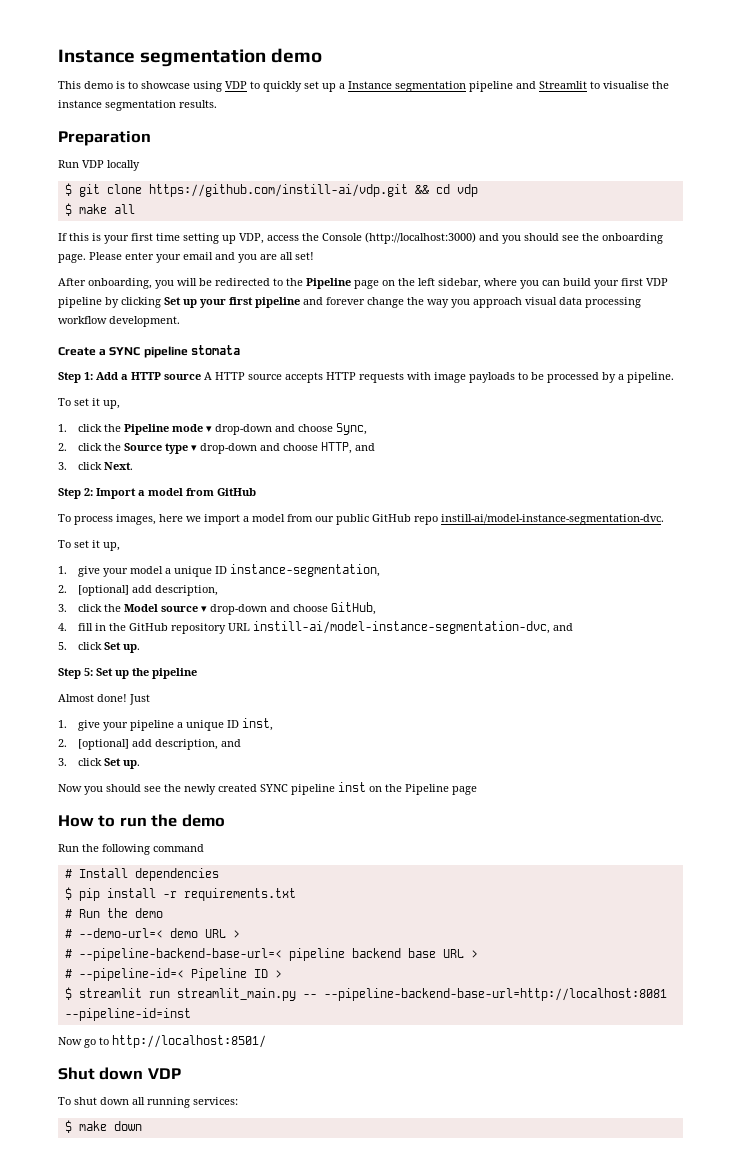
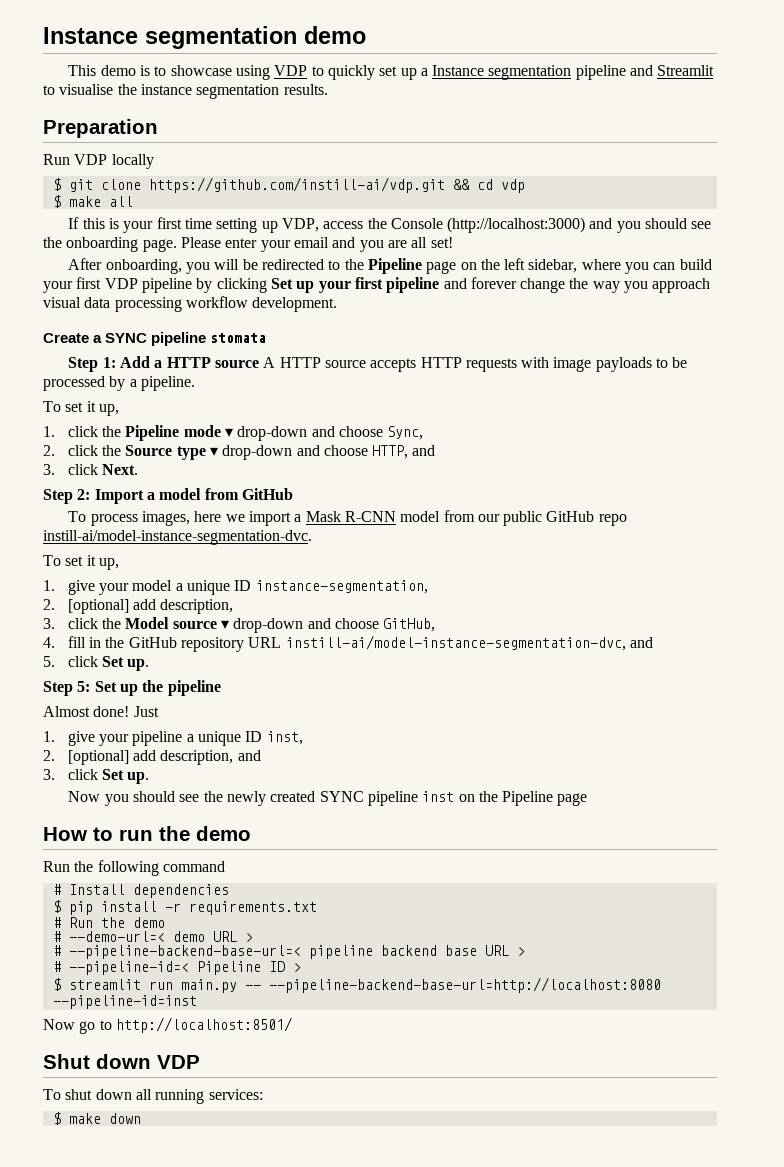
- To process images, here we import a model from our public GitHub repo instill-ai/model-instance-segmentation-dvc.
+ To process images, here we import a Mask R-CNN model from our public GitHub repo instill-ai/model-instance-segmentation-dvc.
- $ streamlit run streamlit_main.py -- --pipeline-backend-base-url=http://localhost:8081 --pipeline-id=inst
+ $ streamlit run main.py -- --pipeline-backend-base-url=http://localhost:8080 --pipeline-id=inst

